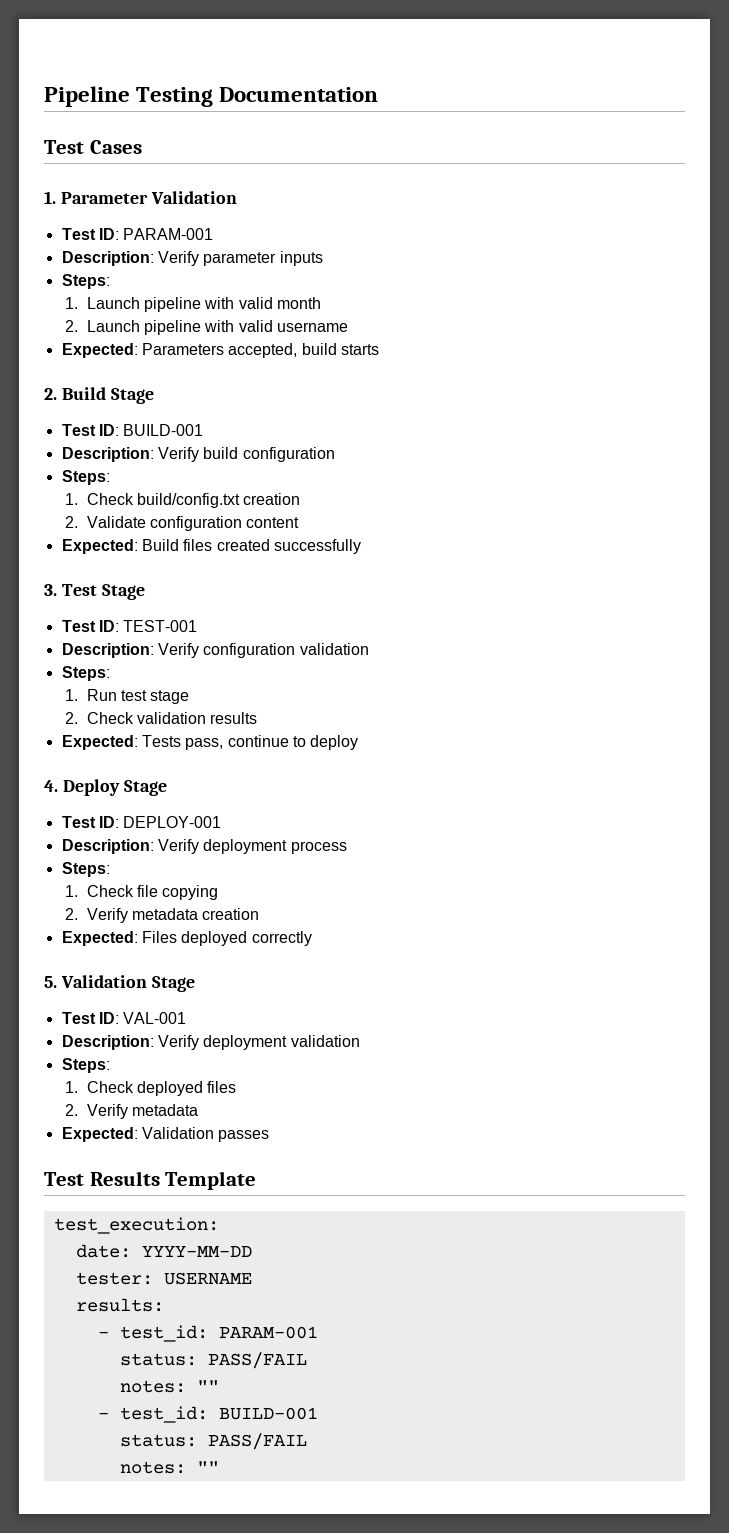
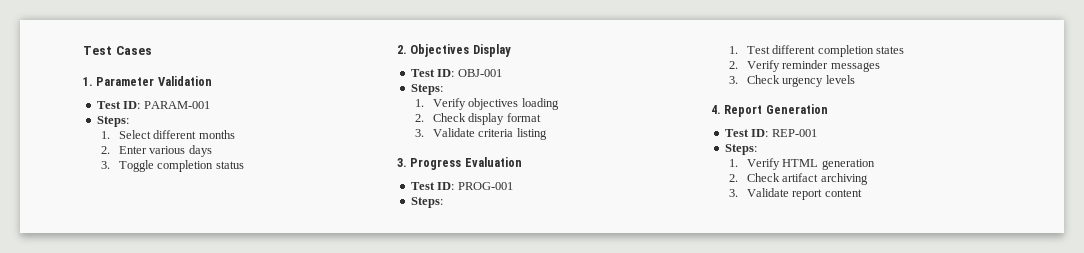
- Pipeline Testing Documentation
  Test ID: PARAM-001
- Description: Verify parameter inputs
  Steps:
- 1. Launch pipeline with valid month
- 2. Launch pipeline with valid username
- Expected: Parameters accepted, build starts
- 2. Build Stage
- Test ID: BUILD-001
- Description: Verify build configuration
+ 1. Select different months
+ 2. Enter various days
+ 3. Toggle completion status
+ 2. Objectives Display
+ Test ID: OBJ-001
  Steps:
- 1. Check build/config.txt creation
- 2. Validate configuration content
- Expected: Build files created successfully
- 3. Test Stage
- Test ID: TEST-001
- Description: Verify configuration validation
+ 1. Verify objectives loading
+ 2. Check display format
+ 3. Validate criteria listing
+ 3. Progress Evaluation
+ Test ID: PROG-001
  Steps:
- 1. Run test stage
- 2. Check validation results
- Expected: Tests pass, continue to deploy
- 4. Deploy Stage
- Test ID: DEPLOY-001
- Description: Verify deployment process
+ 1. Test different completion states
+ 2. Verify reminder messages
+ 3. Check urgency levels
+ 4. Report Generation
+ Test ID: REP-001
  Steps:
- 1. Check file copying
- 2. Verify metadata creation
- Expected: Files deployed correctly
- 5. Validation Stage
- Test ID: VAL-001
- Description: Verify deployment validation
- Steps:
- 1. Check deployed files
- 2. Verify metadata
- Expected: Validation passes
- Test Results Template
- test_execution:
- date: YYYY-MM-DD
- tester: USERNAME
- results:
- - test_id: PARAM-001
- status: PASS/FAIL
- notes: ""
- - test_id: BUILD-001
- status: PASS/FAIL
- notes: ""
+ 1. Verify HTML generation
+ 2. Check artifact archiving
+ 3. Validate report content

